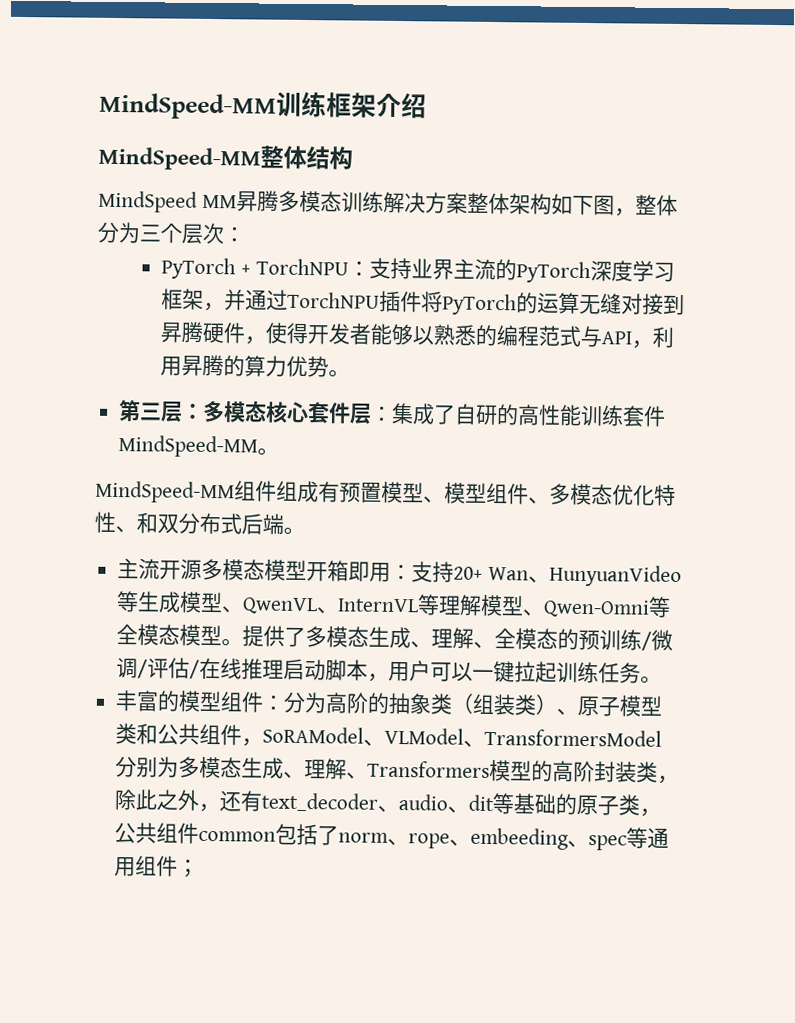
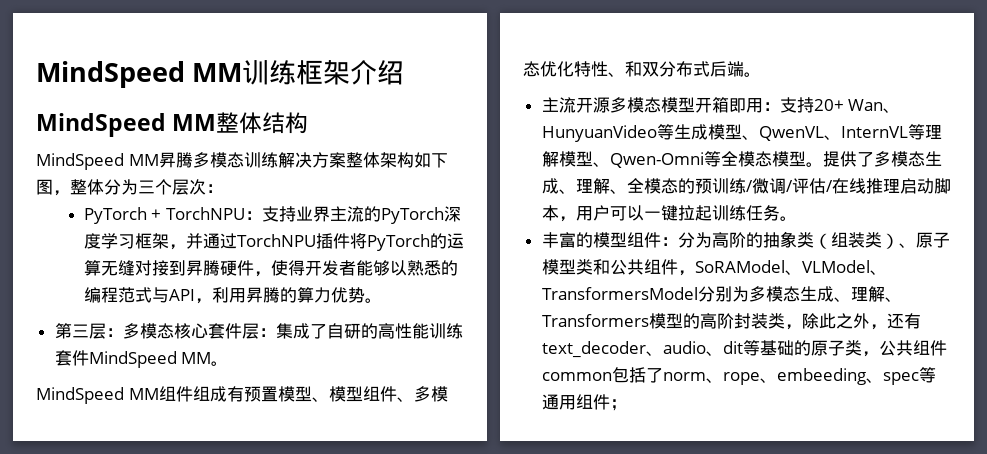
- MindSpeed-MM训练框架介绍
+ MindSpeed MM训练框架介绍
- MindSpeed-MM整体结构
+ MindSpeed MM整体结构
- 第三层：多模态核心套件层：集成了自研的高性能训练套件MindSpeed-MM。
- MindSpeed-MM组件组成有预置模型、模型组件、多模态优化特性、和双分布式后端。
+ 第三层：多模态核心套件层：集成了自研的高性能训练套件MindSpeed MM。
+ MindSpeed MM组件组成有预置模型、模型组件、多模态优化特性、和双分布式后端。

